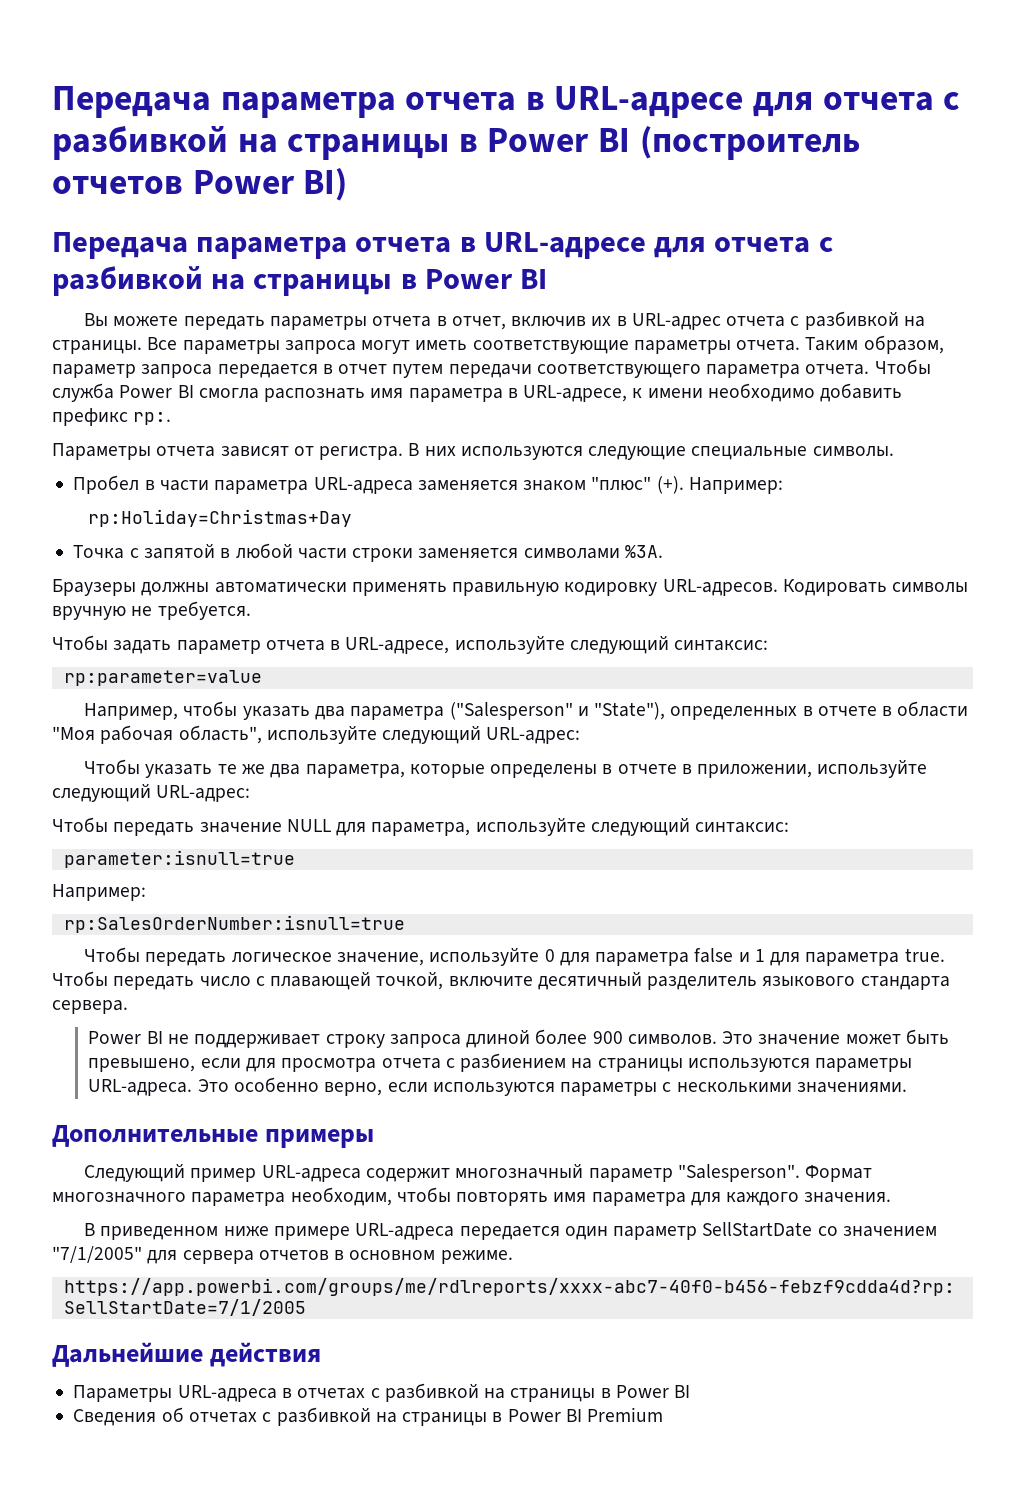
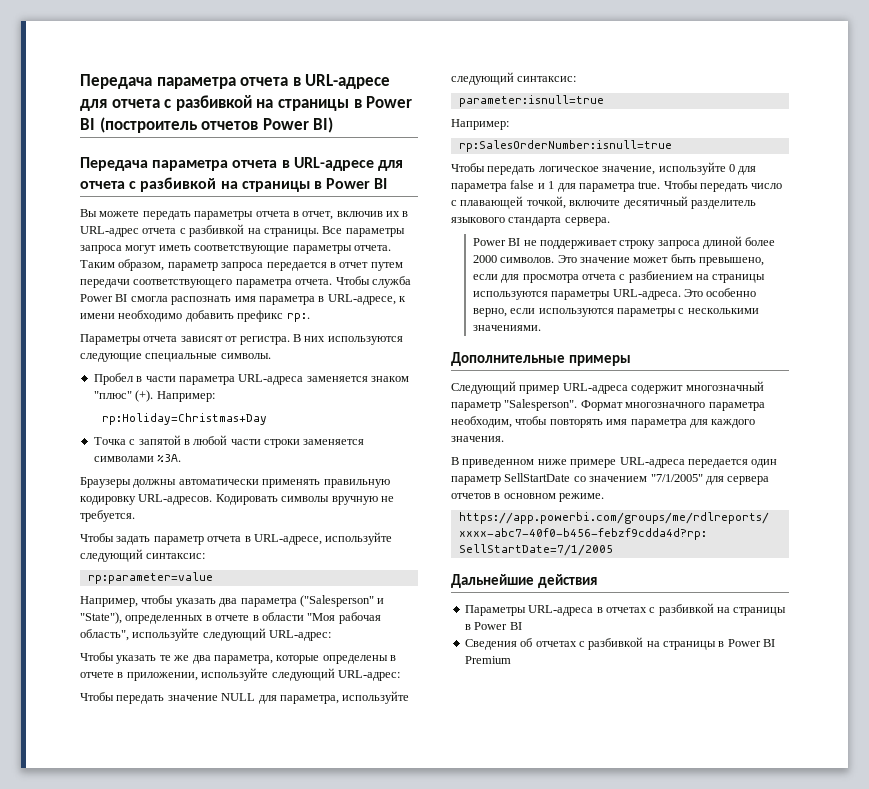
- Power BI не поддерживает строку запроса длиной более 900 символов.
+ Power BI не поддерживает строку запроса длиной более 2000 символов.

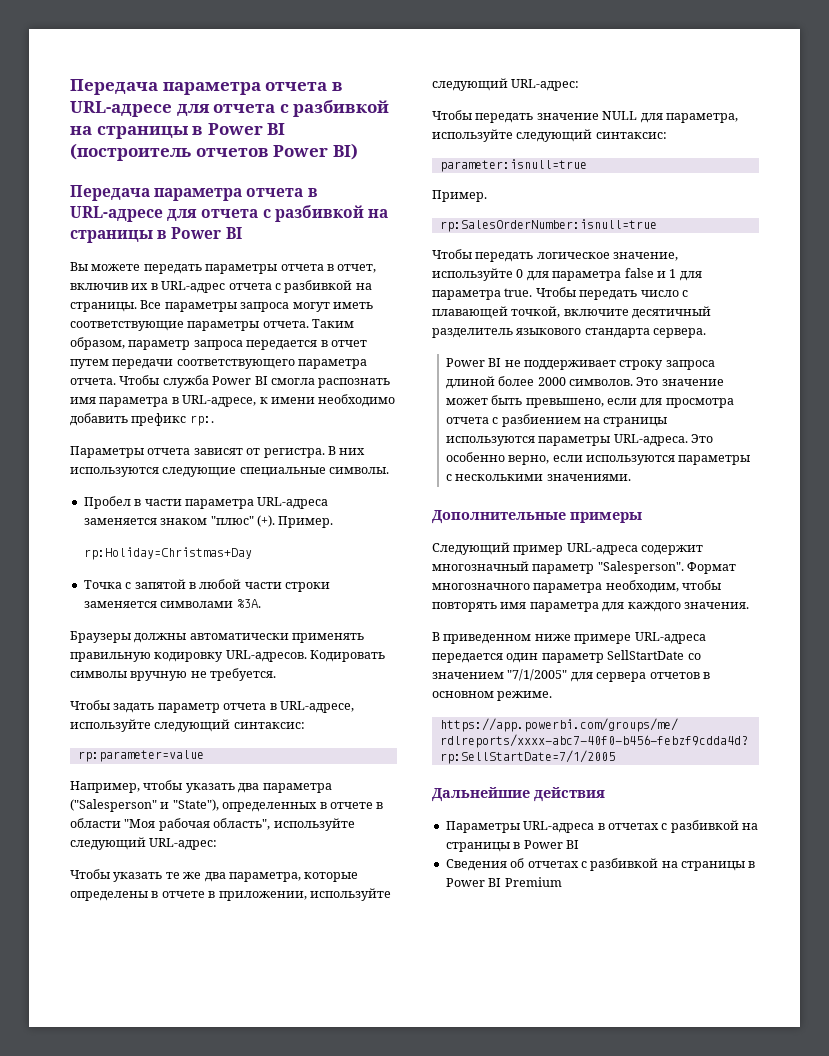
- Пробел в части параметра URL-адреса заменяется знаком "плюс" (+). Например:
+ Пробел в части параметра URL-адреса заменяется знаком "плюс" (+). Пример.
  parameter:isnull=true
- Например:
+ Пример.

